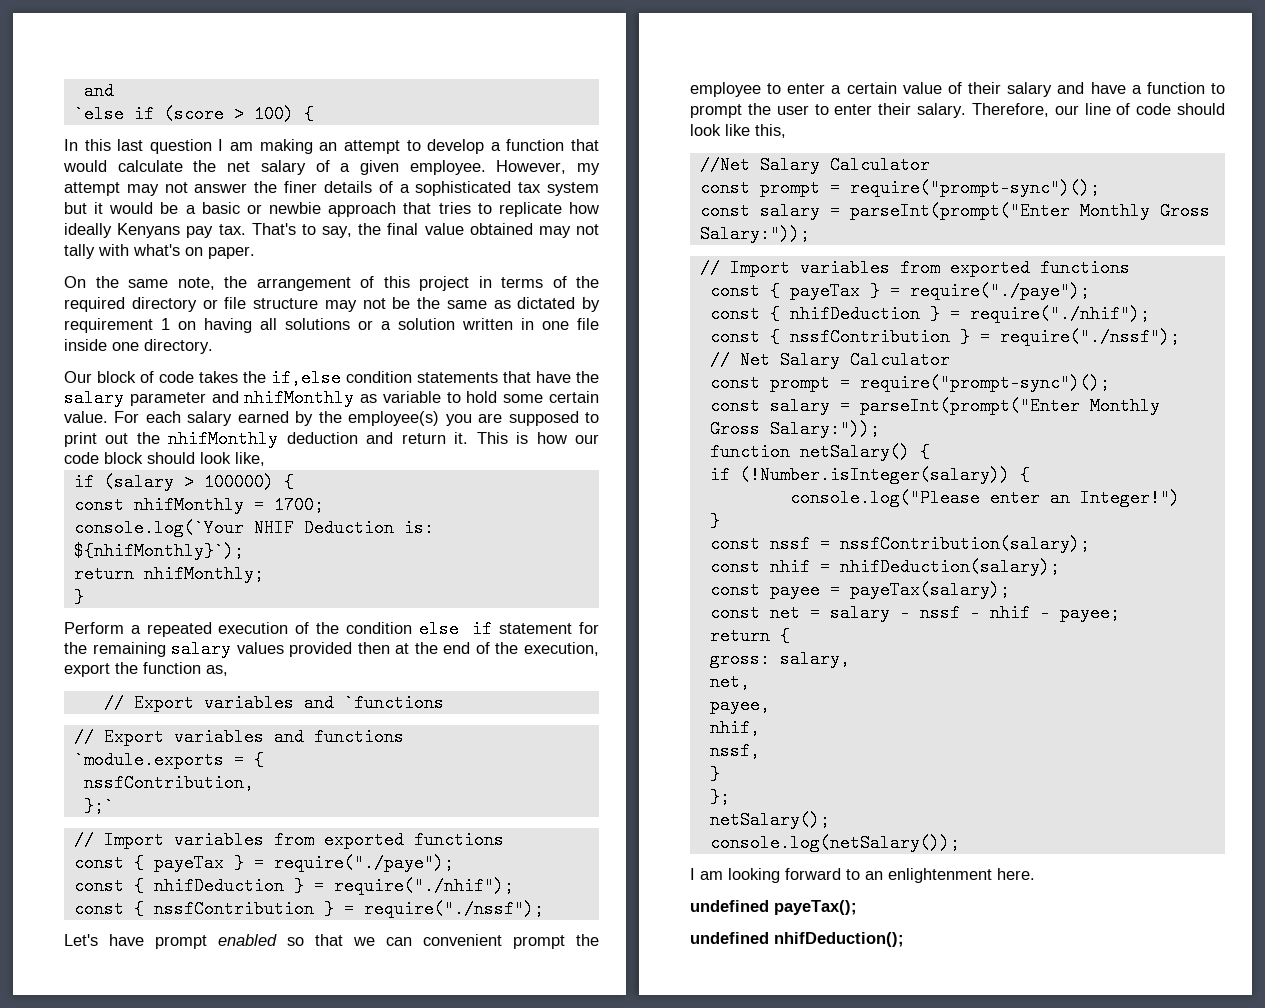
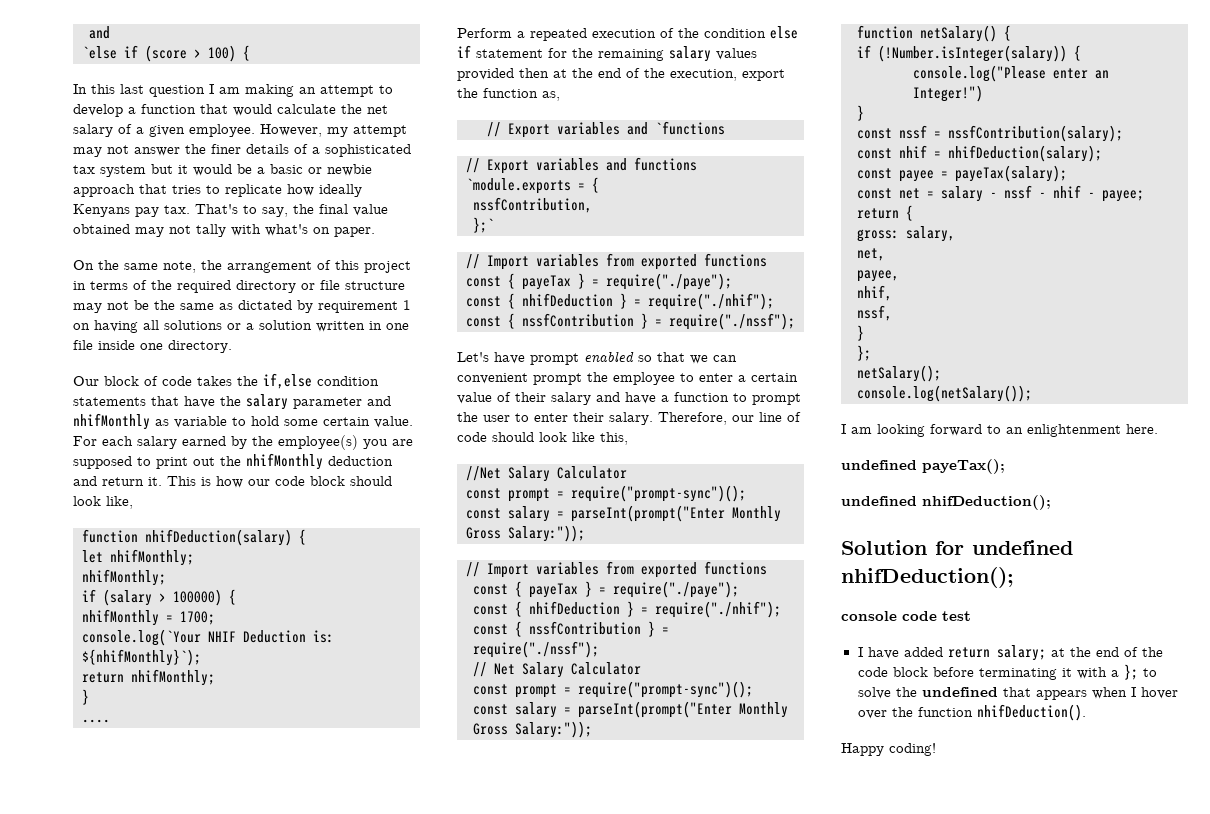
+ function nhifDeduction(salary) {
+ let nhifMonthly;
+ nhifMonthly;
- const nhifMonthly = 1700;
+ nhifMonthly = 1700;
+ ....
+ Solution for undefined nhifDeduction();
+ console code test
+ I have added return salary; at the end of the code block before terminating it with a }; to solve the undefined that appears when I hover over the function nhifDeduction().
+ Happy coding!

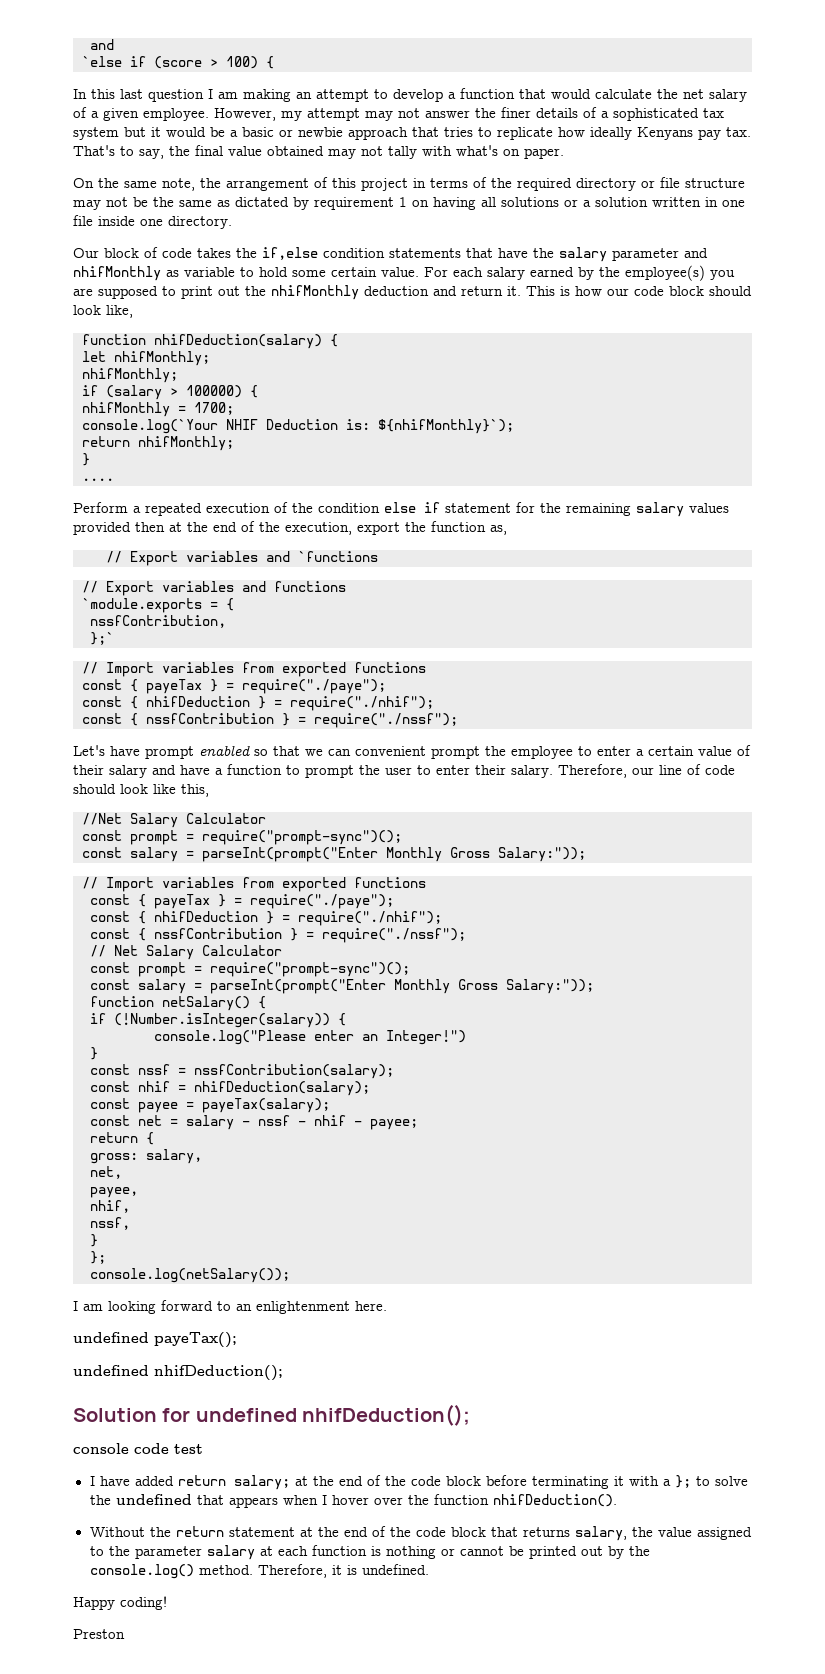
- netSalary();
+ Without the return statement at the end of the code block that returns salary, the value assigned to the parameter salary at each function is nothing or cannot be printed out by the console.log() method. Therefore, it is undefined.
+ Preston

